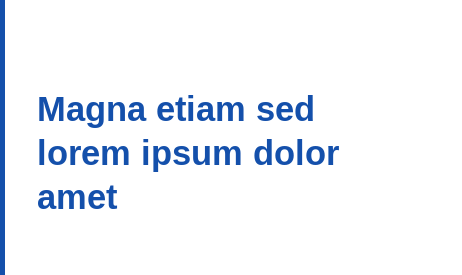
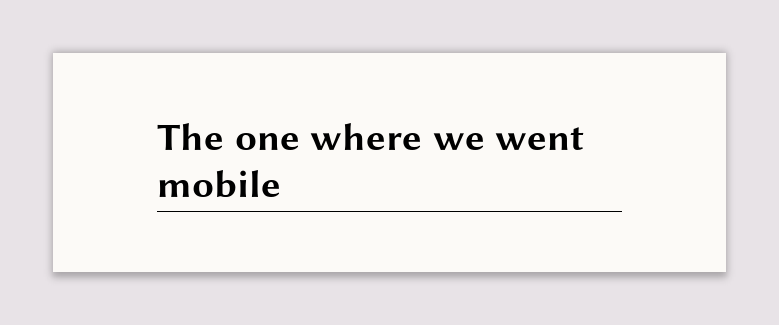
- Magna etiam sed lorem ipsum dolor amet
+ The one where we went mobile

